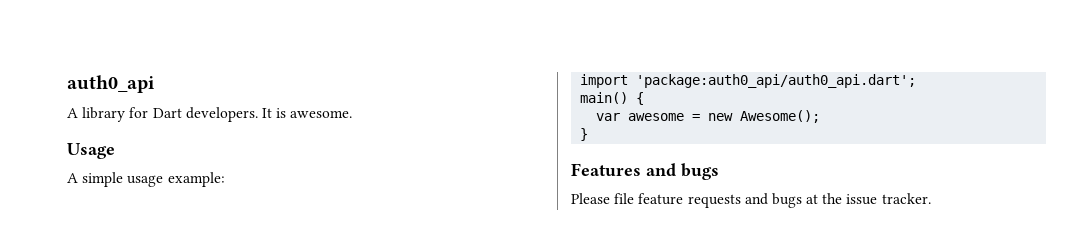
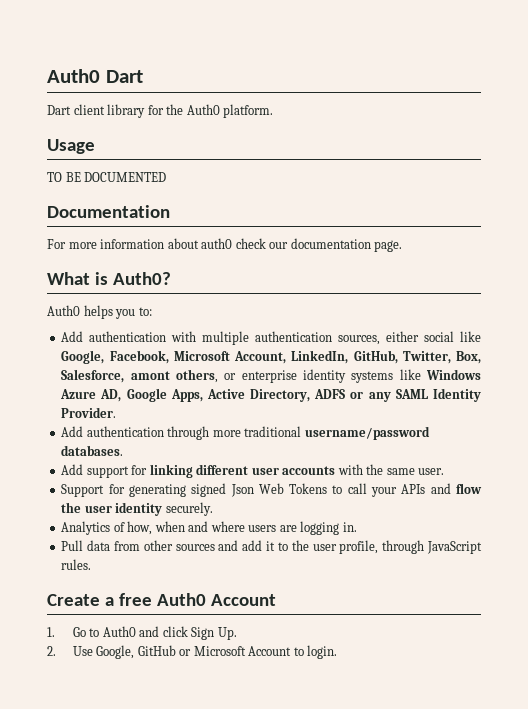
- auth0_api
- A library for Dart developers. It is awesome.
+ Auth0 Dart
+ Dart client library for the Auth0 platform.
  Usage
- A simple usage example:
- import 'package:auth0_api/auth0_api.dart';
- main() {
- var awesome = new Awesome();
- }
- Features and bugs
- Please file feature requests and bugs at the issue tracker.
+ TO BE DOCUMENTED
+ Documentation
+ For more information about auth0 check our documentation page.
+ What is Auth0?
+ Auth0 helps you to:
+ Add authentication with multiple authentication sources, either social like Google, Facebook, Microsoft Account, LinkedIn, GitHub, Twitter, Box, Salesforce, amont others, or enterprise identity systems like Windows Azure AD, Google Apps, Active Directory, ADFS or any SAML Identity Provider.
+ Add authentication through more traditional username/password databases.
+ Add support for linking different user accounts with the same user.
+ Support for generating signed Json Web Tokens to call your APIs and flow the user identity securely.
+ Analytics of how, when and where users are logging in.
+ Pull data from other sources and add it to the user profile, through JavaScript rules.
+ Create a free Auth0 Account
+ 1. Go to Auth0 and click Sign Up.
+ 2. Use Google, GitHub or Microsoft Account to login.

